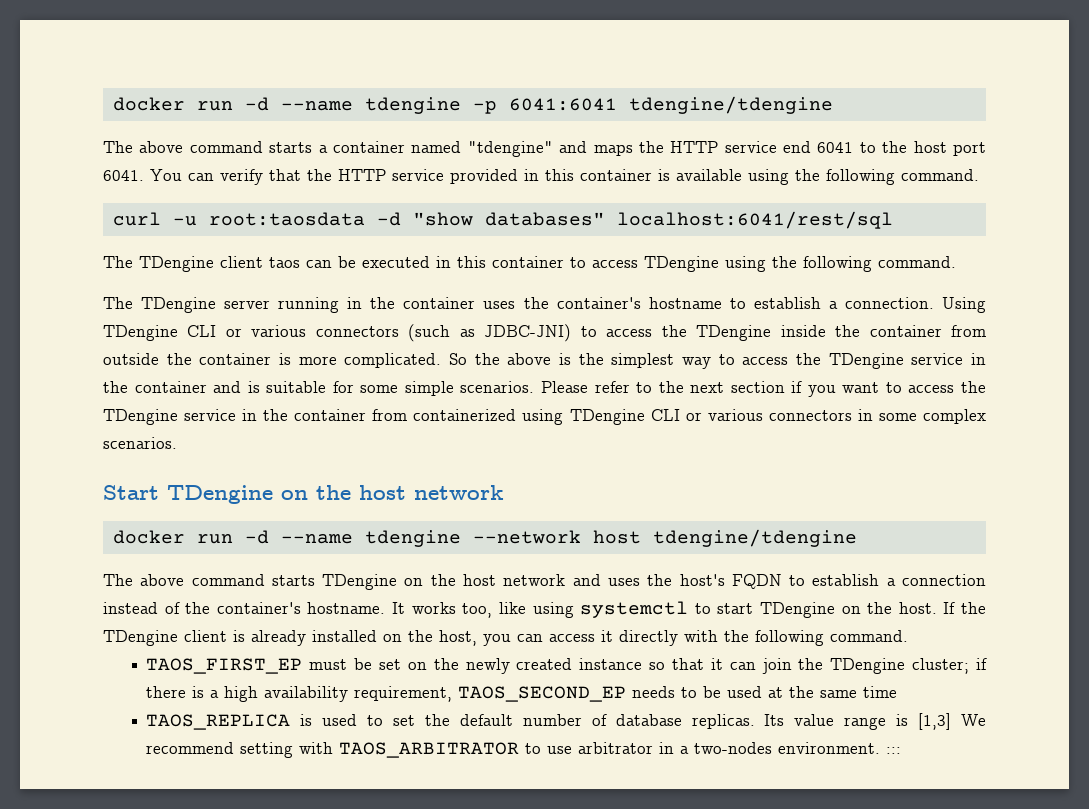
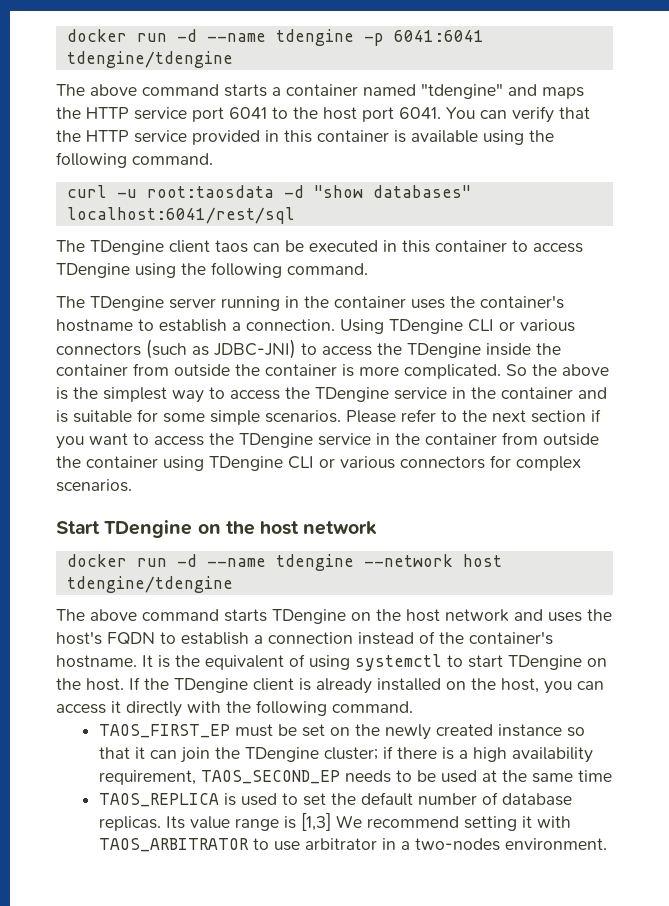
- The above command starts a container named "tdengine" and maps the HTTP service end 6041 to the host port 6041.
+ The above command starts a container named "tdengine" and maps the HTTP service port 6041 to the host port 6041.
- Please refer to the next section if you want to access the TDengine service in the container from containerized using TDengine CLI or various connectors in some complex scenarios.
+ Please refer to the next section if you want to access the TDengine service in the container from outside the container using TDengine CLI or various connectors for complex scenarios.
- It works too, like using systemctl to start TDengine on the host.
+ It is the equivalent of using systemctl to start TDengine on the host.
- Its value range is [1,3] We recommend setting with TAOS_ARBITRATOR to use arbitrator in a two-nodes environment. :::
+ Its value range is [1,3] We recommend setting it with TAOS_ARBITRATOR to use arbitrator in a two-nodes environment.

